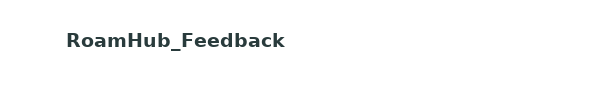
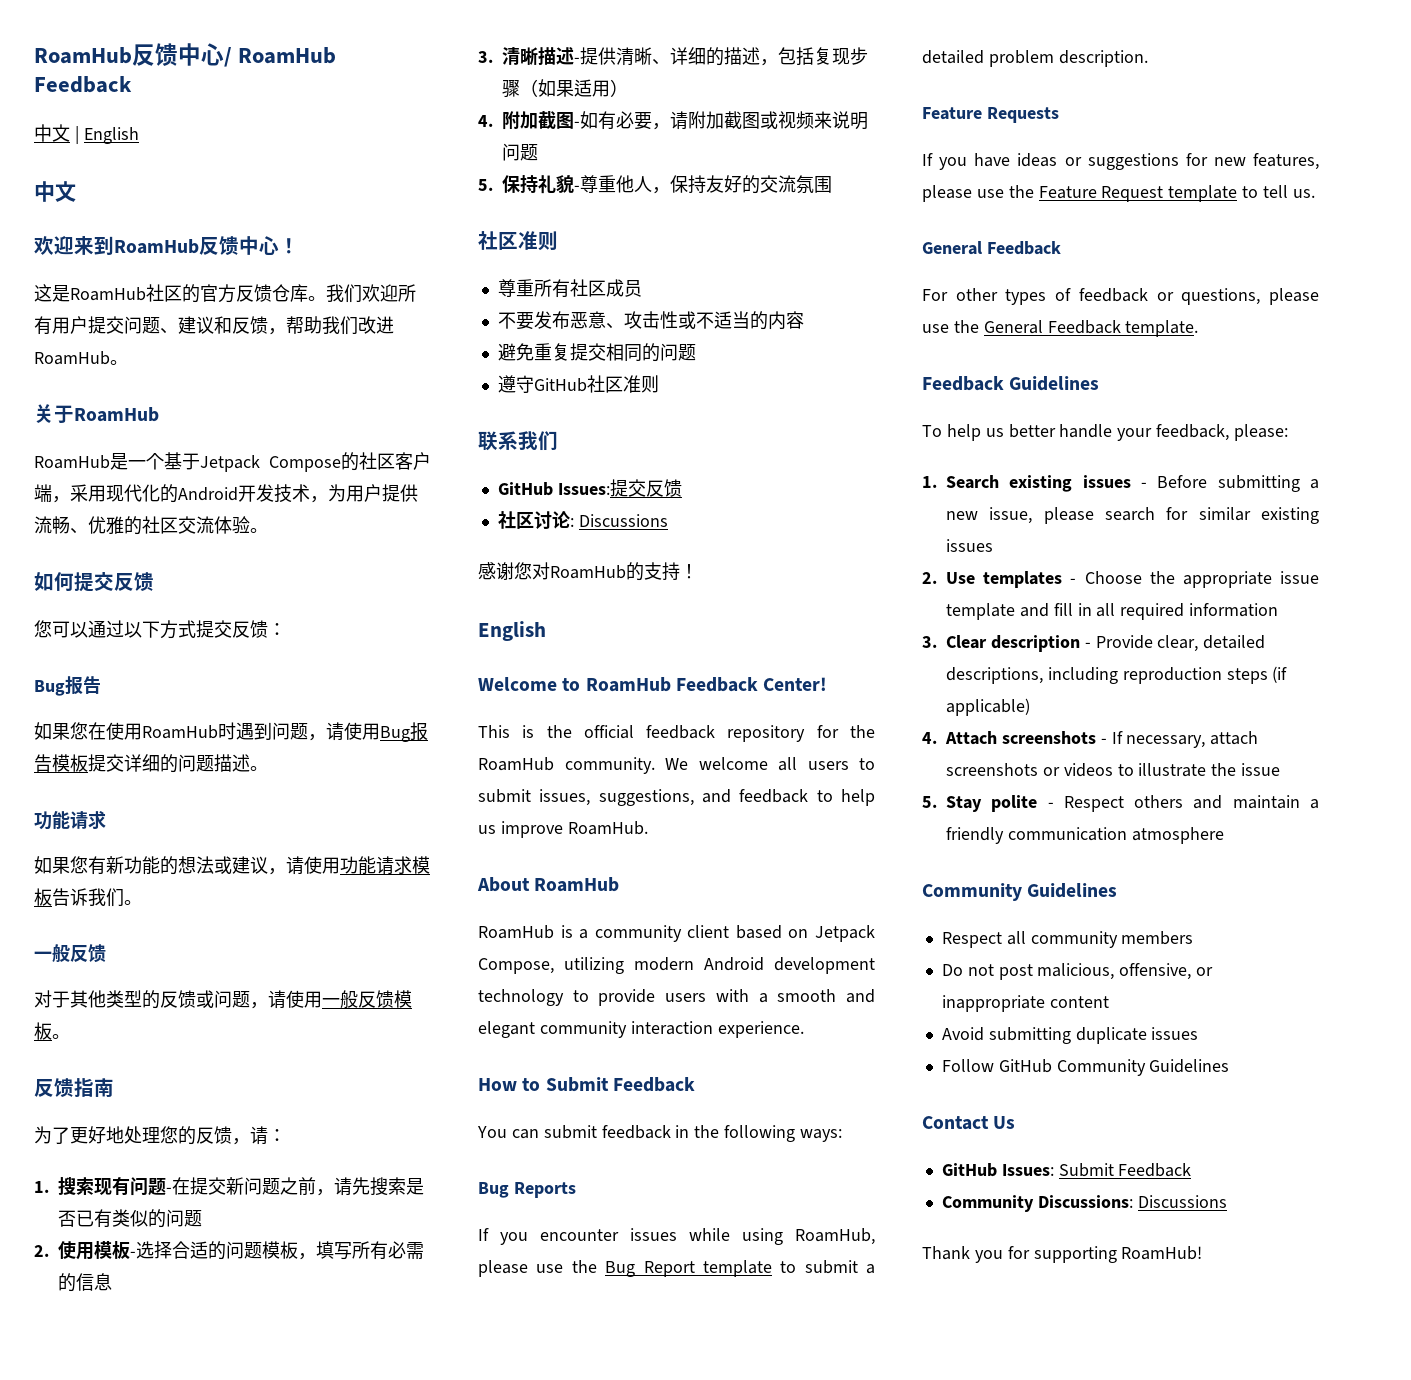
- RoamHub_Feedback
+ RoamHub反馈中心/ RoamHub Feedback
+ 中文 | English
+ 中文
+ 欢迎来到RoamHub反馈中心！
+ 这是RoamHub社区的官方反馈仓库。我们欢迎所有用户提交问题、建议和反馈，帮助我们改进RoamHub。
+ 关于RoamHub
+ RoamHub是一个基于Jetpack Compose的社区客户端，采用现代化的Android开发技术，为用户提供流畅、优雅的社区交流体验。
+ 如何提交反馈
+ 您可以通过以下方式提交反馈：
+ Bug报告
+ 如果您在使用RoamHub时遇到问题，请使用Bug报告模板提交详细的问题描述。
+ 功能请求
+ 如果您有新功能的想法或建议，请使用功能请求模板告诉我们。
+ 一般反馈
+ 对于其他类型的反馈或问题，请使用一般反馈模板。
+ 反馈指南
+ 为了更好地处理您的反馈，请：
+ 1.搜索现有问题-在提交新问题之前，请先搜索是否已有类似的问题
+ 2.使用模板-选择合适的问题模板，填写所有必需的信息
+ 3.清晰描述-提供清晰、详细的描述，包括复现步骤（如果适用）
+ 4.附加截图-如有必要，请附加截图或视频来说明问题
+ 5.保持礼貌-尊重他人，保持友好的交流氛围
+ 社区准则
+ 尊重所有社区成员
+ 不要发布恶意、攻击性或不适当的内容
+ 避免重复提交相同的问题
+ 遵守GitHub社区准则
+ 联系我们
+ GitHub Issues:提交反馈
+ 社区讨论: Discussions
+ 感谢您对RoamHub的支持！
+ English
+ Welcome to RoamHub Feedback Center!
+ This is the official feedback repository for the RoamHub community. We welcome all users to submit issues, suggestions, and feedback to help us improve RoamHub.
+ About RoamHub
+ RoamHub is a community client based on Jetpack Compose, utilizing modern Android development technology to provide users with a smooth and elegant community interaction experience.
+ How to Submit Feedback
+ You can submit feedback in the following ways:
+ Bug Reports
+ If you encounter issues while using RoamHub, please use the Bug Report template to submit a detailed problem description.
+ Feature Requests
+ If you have ideas or suggestions for new features, please use the Feature Request template to tell us.
+ General Feedback
+ For other types of feedback or questions, please use the General Feedback template.
+ Feedback Guidelines
+ To help us better handle your feedback, please:
+ 1. Search existing issues - Before submitting a new issue, please search for similar existing issues
+ 2. Use templates - Choose the appropriate issue template and fill in all required information
+ 3. Clear description - Provide clear, detailed descriptions, including reproduction steps (if applicable)
+ 4. Attach screenshots - If necessary, attach screenshots or videos to illustrate the issue
+ 5. Stay polite - Respect others and maintain a friendly communication atmosphere
+ Community Guidelines
+ Respect all community members
+ Do not post malicious, offensive, or inappropriate content
+ Avoid submitting duplicate issues
+ Follow GitHub Community Guidelines
+ Contact Us
+ GitHub Issues: Submit Feedback
+ Community Discussions: Discussions
+ Thank you for supporting RoamHub!

